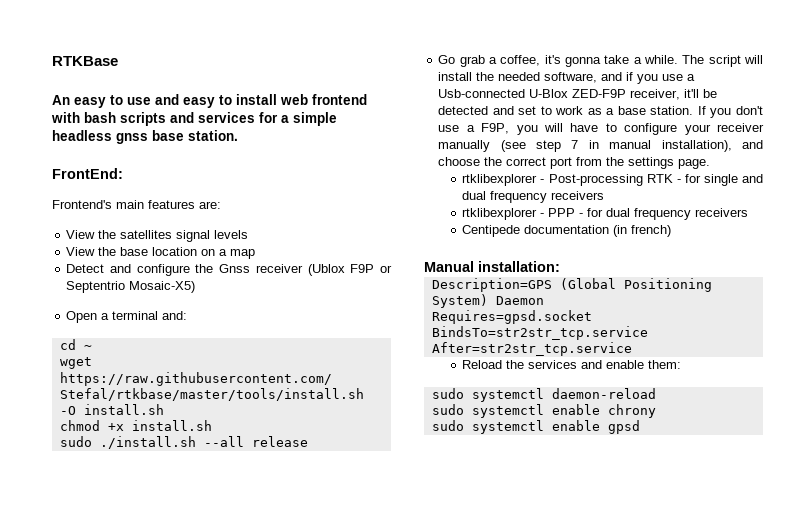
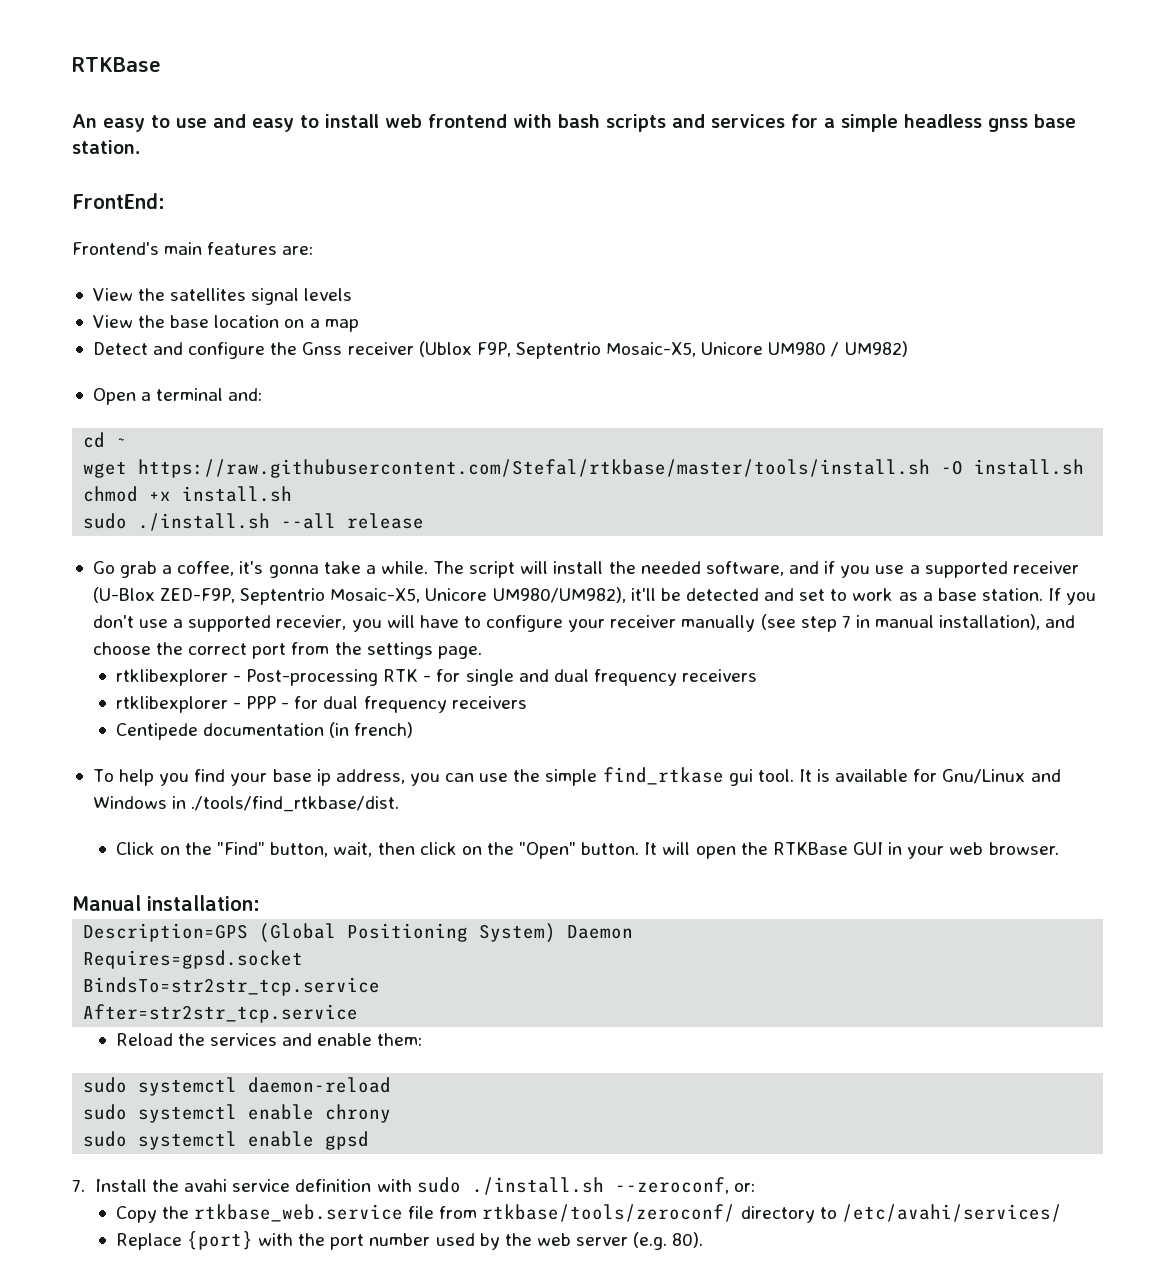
- Detect and configure the Gnss receiver (Ublox F9P or Septentrio Mosaic-X5)
+ Detect and configure the Gnss receiver (Ublox F9P, Septentrio Mosaic-X5, Unicore UM980 / UM982)
- The script will install the needed software, and if you use a Usb-connected U-Blox ZED-F9P receiver, it'll be detected and set to work as a base station.
+ The script will install the needed software, and if you use a supported receiver (U-Blox ZED-F9P, Septentrio Mosaic-X5, Unicore UM980/UM982), it'll be detected and set to work as a base station.
- If you don't use a F9P, you will have to configure your receiver manually (see step 7 in manual installation), and choose the correct port from the settings page.
+ If you don't use a supported recevier, you will have to configure your receiver manually (see step 7 in manual installation), and choose the correct port from the settings page.
+ To help you find your base ip address, you can use the simple find_rtkase gui tool. It is available for Gnu/Linux and Windows in ./tools/find_rtkbase/dist.
+ Click on the "Find" button, wait, then click on the "Open" button. It will open the RTKBase GUI in your web browser.
+ 7. Install the avahi service definition with sudo ./install.sh --zeroconf, or:
+ Copy the rtkbase_web.service file from rtkbase/tools/zeroconf/ directory to /etc/avahi/services/
+ Replace {port} with the port number used by the web server (e.g. 80).

